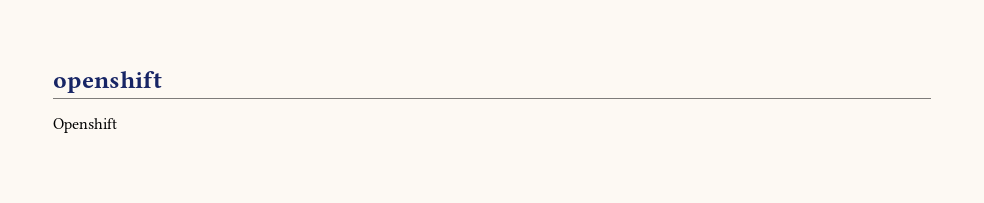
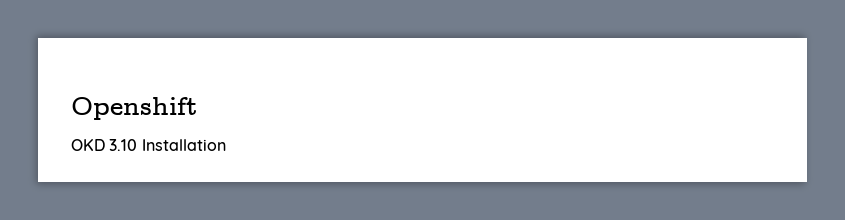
- openshift
  Openshift
+ OKD 3.10 Installation

